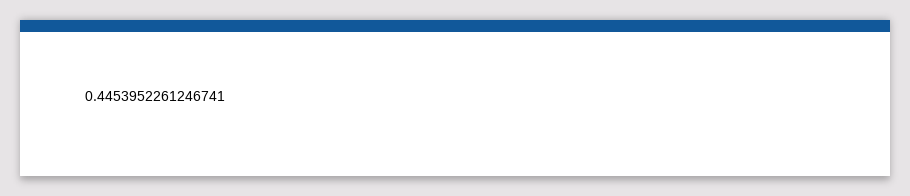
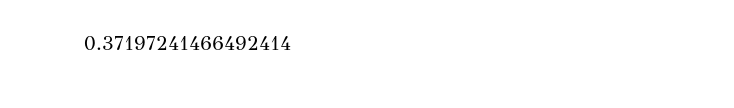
- 0.4453952261246741
+ 0.37197241466492414

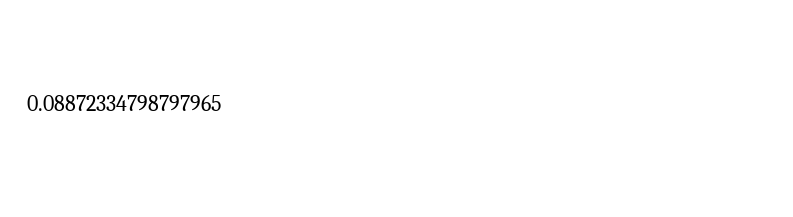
- 0.37197241466492414
+ 0.08872334798797965

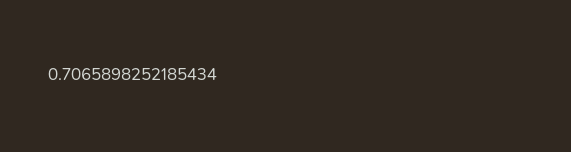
- 0.08872334798797965
+ 0.7065898252185434

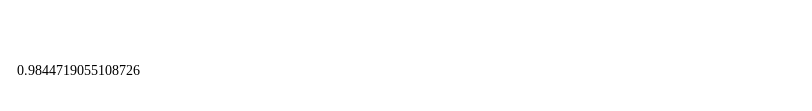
- 0.7065898252185434
+ 0.9844719055108726

